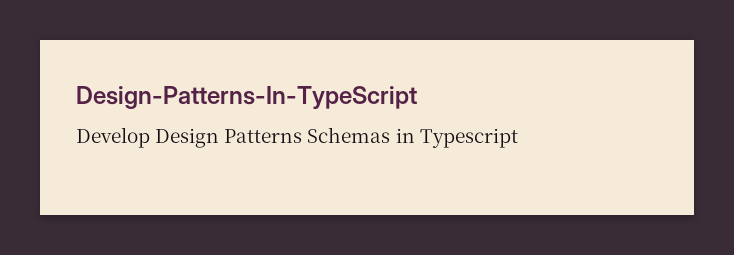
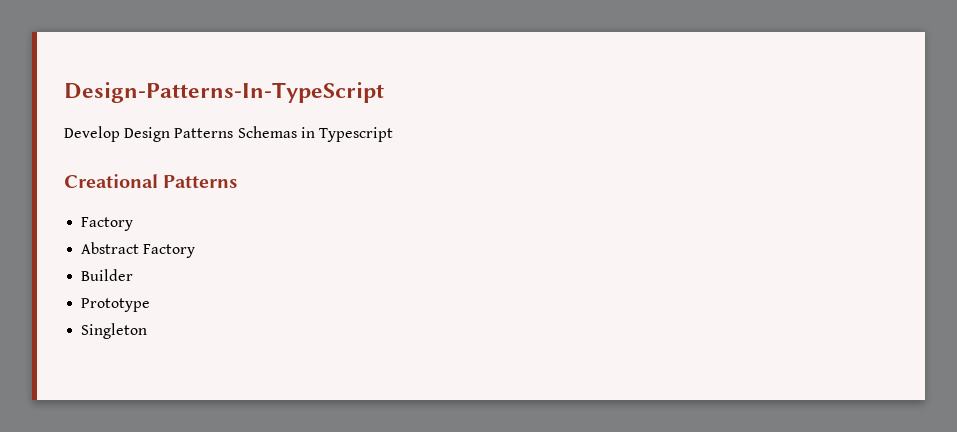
+ Creational Patterns
+ Factory
+ Abstract Factory
+ Builder
+ Prototype
+ Singleton

